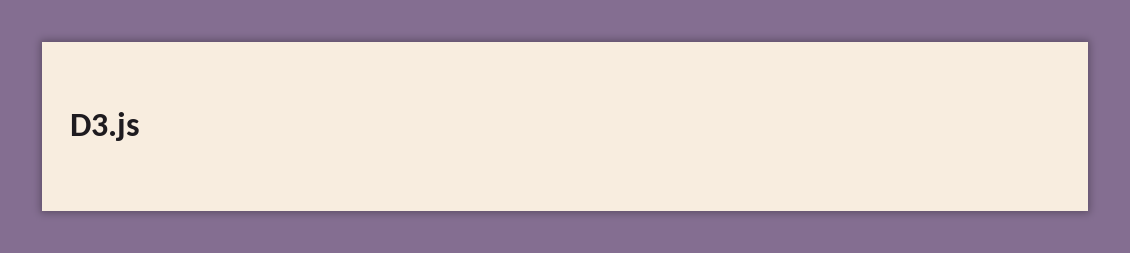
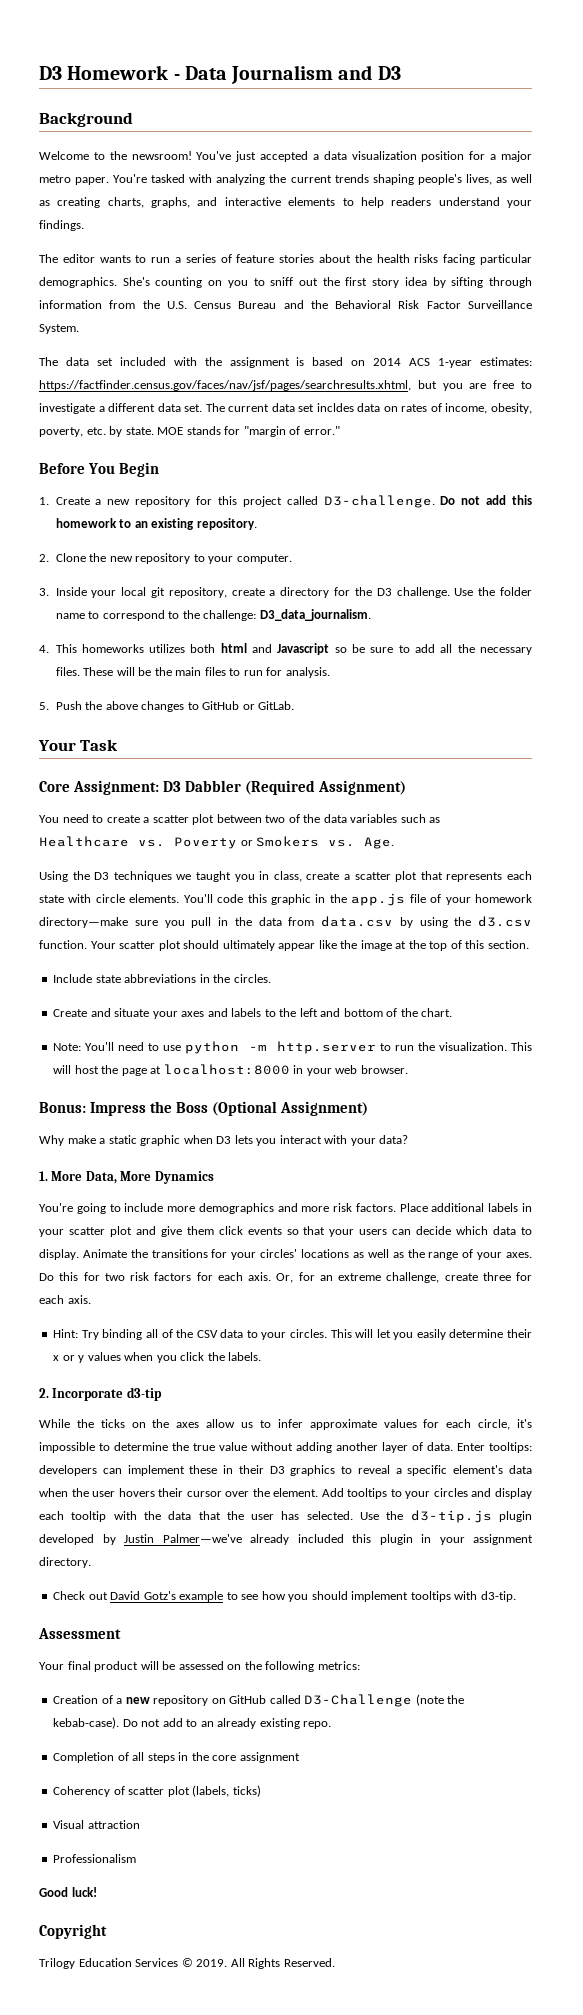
- D3.js
+ D3 Homework - Data Journalism and D3
+ Background
+ Welcome to the newsroom! You've just accepted a data visualization position for a major metro paper. You're tasked with analyzing the current trends shaping people's lives, as well as creating charts, graphs, and interactive elements to help readers understand your findings.
+ The editor wants to run a series of feature stories about the health risks facing particular demographics. She's counting on you to sniff out the first story idea by sifting through information from the U.S. Census Bureau and the Behavioral Risk Factor Surveillance System.
+ The data set included with the assignment is based on 2014 ACS 1-year estimates: https://factfinder.census.gov/faces/nav/jsf/pages/searchresults.xhtml, but you are free to investigate a different data set. The current data set incldes data on rates of income, obesity, poverty, etc. by state. MOE stands for "margin of error."
+ Before You Begin
+ 1. Create a new repository for this project called D3-challenge. Do not add this homework to an existing repository.
+ 2. Clone the new repository to your computer.
+ 3. Inside your local git repository, create a directory for the D3 challenge. Use the folder name to correspond to the challenge: D3_data_journalism.
+ 4. This homeworks utilizes both html and Javascript so be sure to add all the necessary files. These will be the main files to run for analysis.
+ 5. Push the above changes to GitHub or GitLab.
+ Your Task
+ Core Assignment: D3 Dabbler (Required Assignment)
+ You need to create a scatter plot between two of the data variables such as Healthcare vs. Poverty or Smokers vs. Age.
+ Using the D3 techniques we taught you in class, create a scatter plot that represents each state with circle elements. You'll code this graphic in the app.js file of your homework directory—make sure you pull in the data from data.csv by using the d3.csv function. Your scatter plot should ultimately appear like the image at the top of this section.
+ Include state abbreviations in the circles.
+ Create and situate your axes and labels to the left and bottom of the chart.
+ Note: You'll need to use python -m http.server to run the visualization. This will host the page at localhost:8000 in your web browser.
+ Bonus: Impress the Boss (Optional Assignment)
+ Why make a static graphic when D3 lets you interact with your data?
+ 1. More Data, More Dynamics
+ You're going to include more demographics and more risk factors. Place additional labels in your scatter plot and give them click events so that your users can decide which data to display. Animate the transitions for your circles' locations as well as the range of your axes. Do this for two risk factors for each axis. Or, for an extreme challenge, create three for each axis.
+ Hint: Try binding all of the CSV data to your circles. This will let you easily determine their x or y values when you click the labels.
+ 2. Incorporate d3-tip
+ While the ticks on the axes allow us to infer approximate values for each circle, it's impossible to determine the true value without adding another layer of data. Enter tooltips: developers can implement these in their D3 graphics to reveal a specific element's data when the user hovers their cursor over the element. Add tooltips to your circles and display each tooltip with the data that the user has selected. Use the d3-tip.js plugin developed by Justin Palmer—we've already included this plugin in your assignment directory.
+ Check out David Gotz's example to see how you should implement tooltips with d3-tip.
+ Assessment
+ Your final product will be assessed on the following metrics:
+ Creation of a new repository on GitHub called D3-Challenge (note the kebab-case). Do not add to an already existing repo.
+ Completion of all steps in the core assignment
+ Coherency of scatter plot (labels, ticks)
+ Visual attraction
+ Professionalism
+ Good luck!
+ Copyright
+ Trilogy Education Services © 2019. All Rights Reserved.

